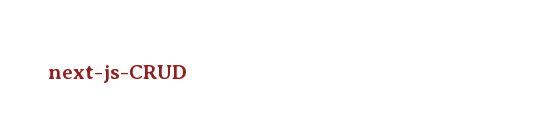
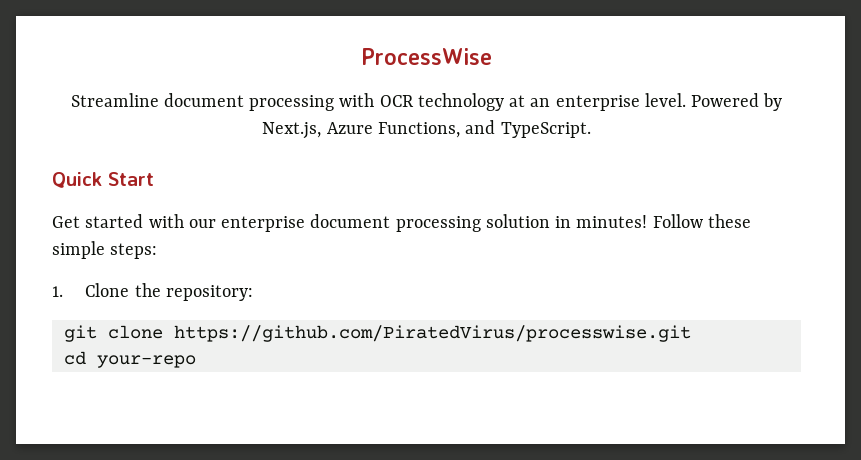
- next-js-CRUD
+ ProcessWise
+ Streamline document processing with OCR technology at an enterprise level. Powered by Next.js, Azure Functions, and TypeScript.
+ Quick Start
+ Get started with our enterprise document processing solution in minutes! Follow these simple steps:
+ 1. Clone the repository:
+ git clone https://github.com/PiratedVirus/processwise.git
+ cd your-repo

